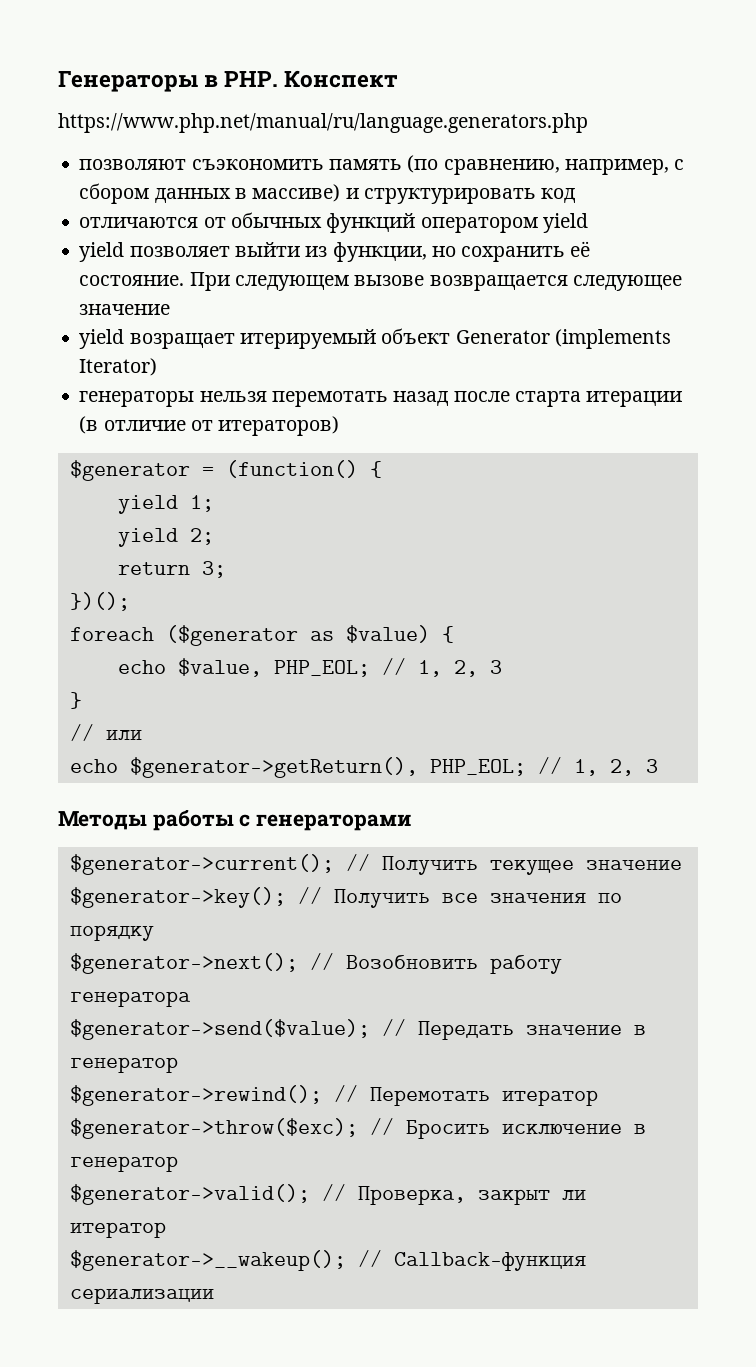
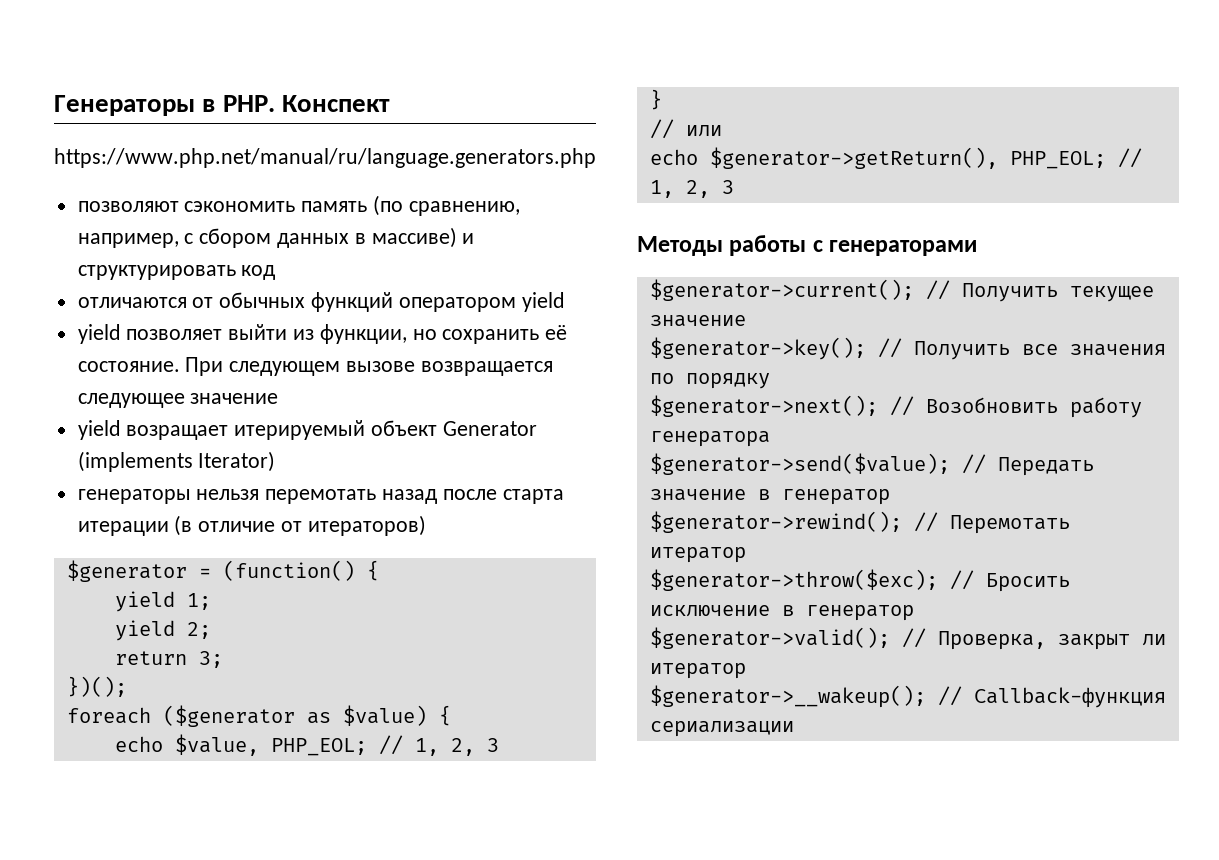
- позволяют съэкономить память (по сравнению, например, с сбором данных в массиве) и структурировать код
+ позволяют сэкономить память (по сравнению, например, с сбором данных в массиве) и структурировать код

